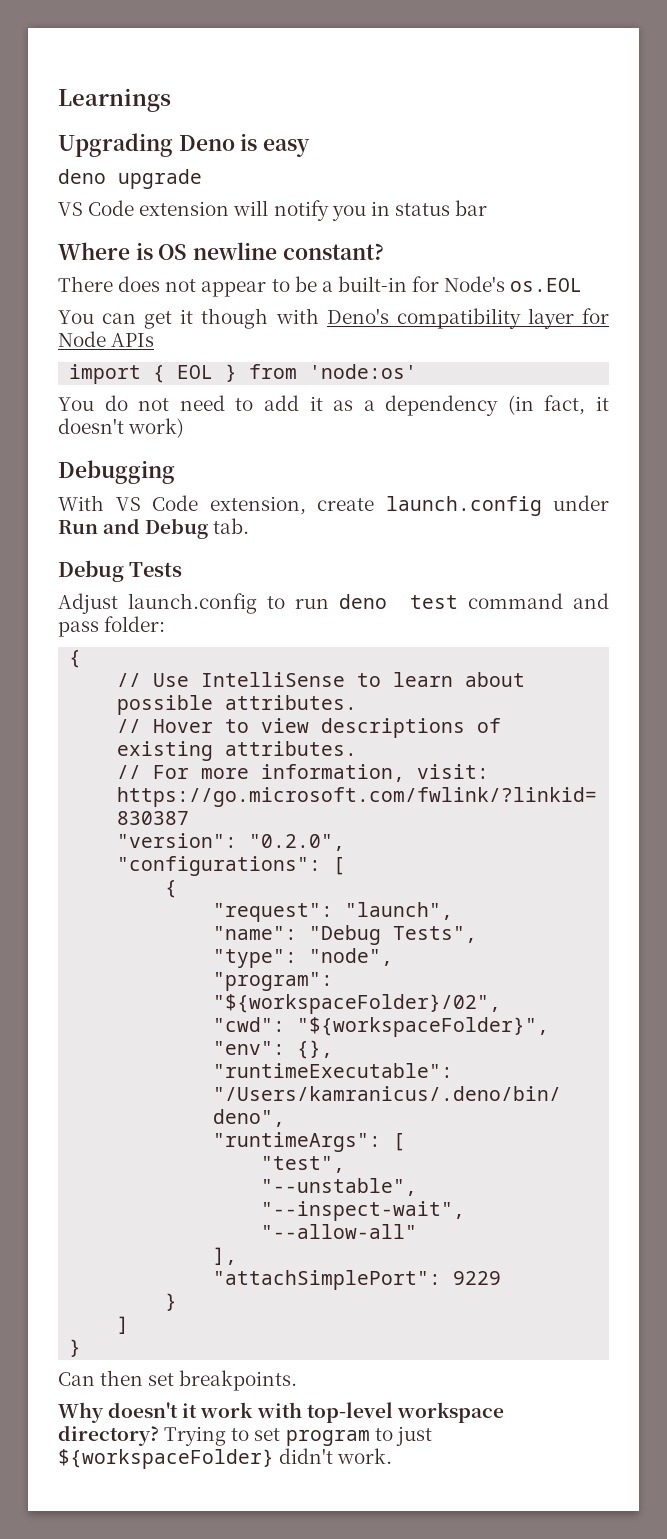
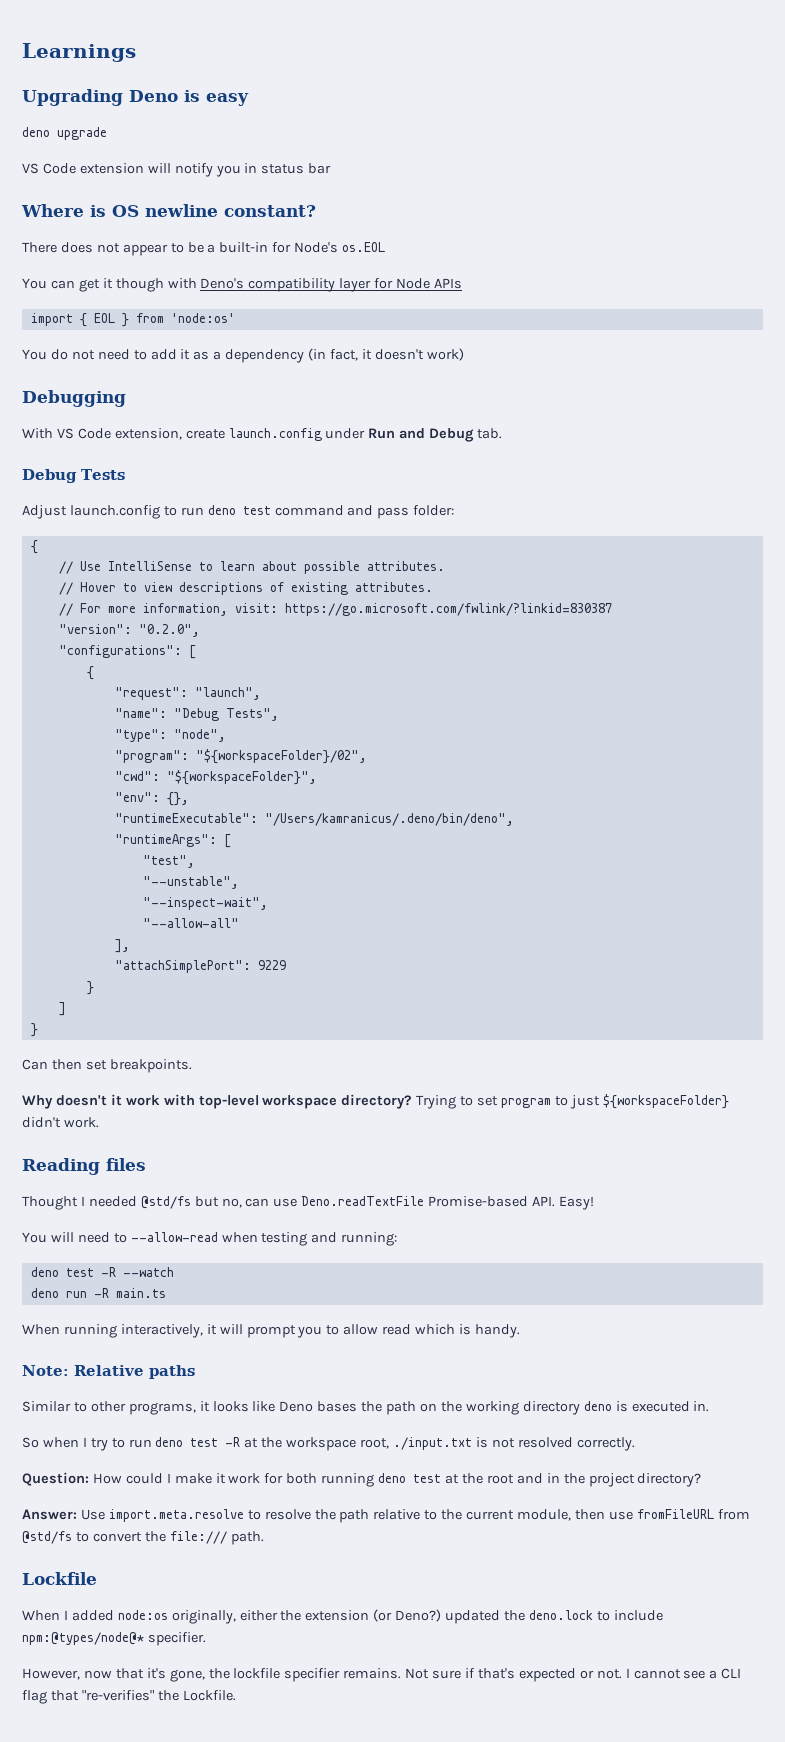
+ Reading files
+ Thought I needed @std/fs but no, can use Deno.readTextFile Promise-based API. Easy!
+ You will need to --allow-read when testing and running:
+ deno test -R --watch
+ deno run -R main.ts
+ When running interactively, it will prompt you to allow read which is handy.
+ Note: Relative paths
+ Similar to other programs, it looks like Deno bases the path on the working directory deno is executed in.
+ So when I try to run deno test -R at the workspace root, ./input.txt is not resolved correctly.
+ Question: How could I make it work for both running deno test at the root and in the project directory?
+ Answer: Use import.meta.resolve to resolve the path relative to the current module, then use fromFileURL from @std/fs to convert the file:/// path.
+ Lockfile
+ When I added node:os originally, either the extension (or Deno?) updated the deno.lock to include npm:@types/node@* specifier.
+ However, now that it's gone, the lockfile specifier remains. Not sure if that's expected or not. I cannot see a CLI flag that "re-verifies" the Lockfile.

